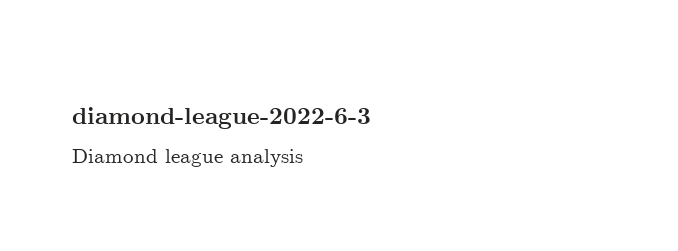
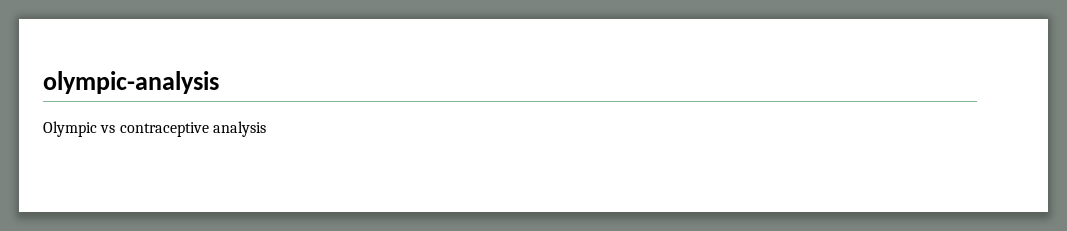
- diamond-league-2022-6-3
- Diamond league analysis
+ olympic-analysis
+ Olympic vs contraceptive analysis

